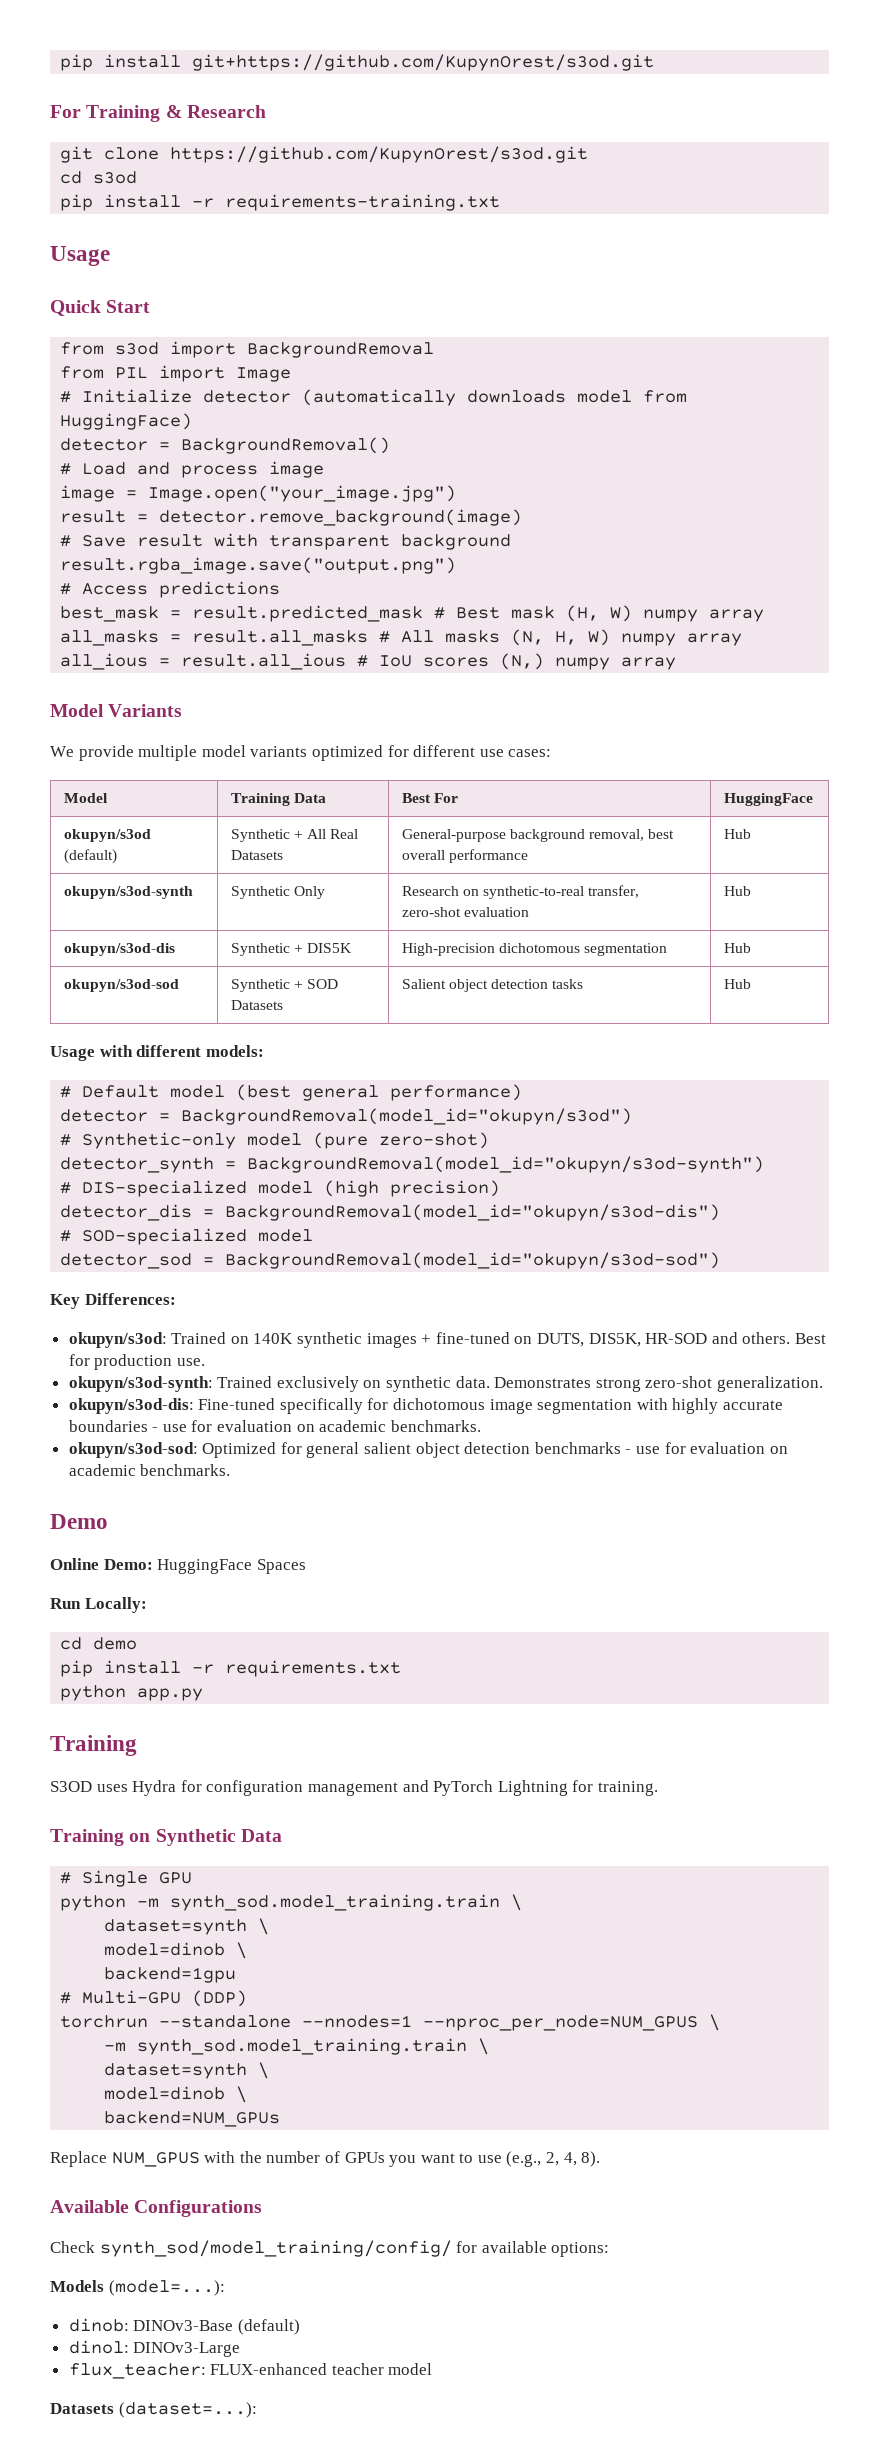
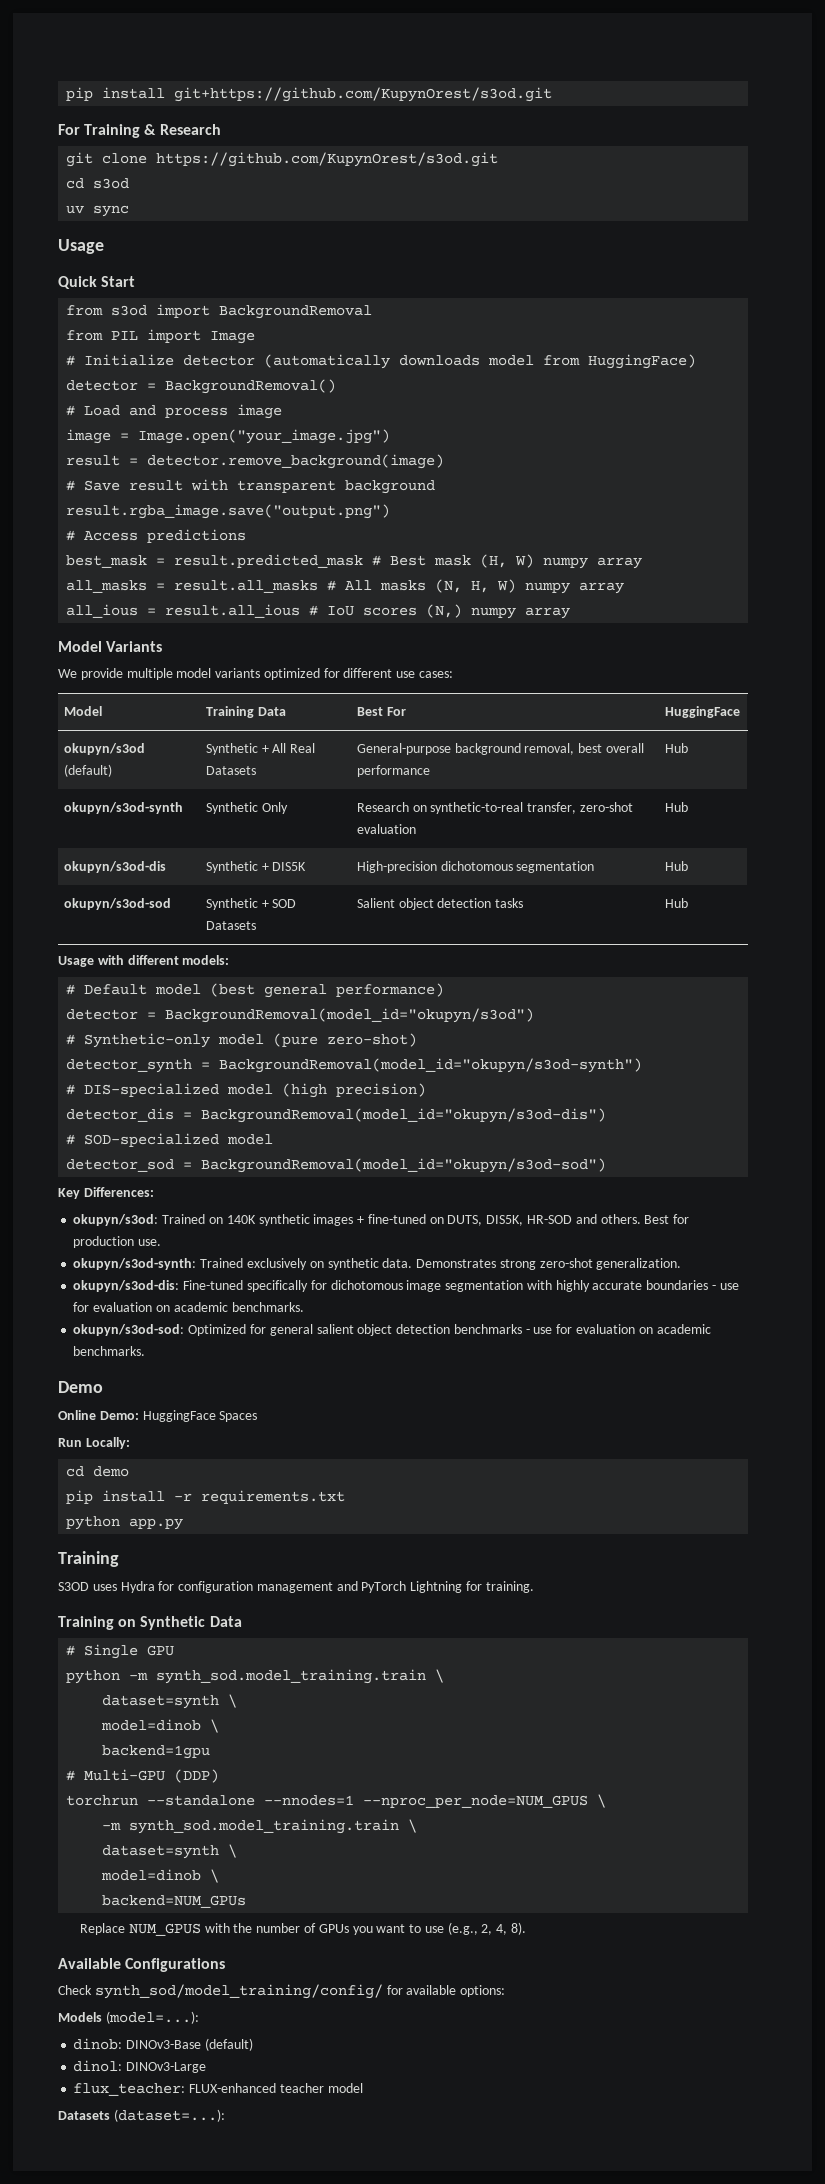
- pip install -r requirements-training.txt
+ uv sync

